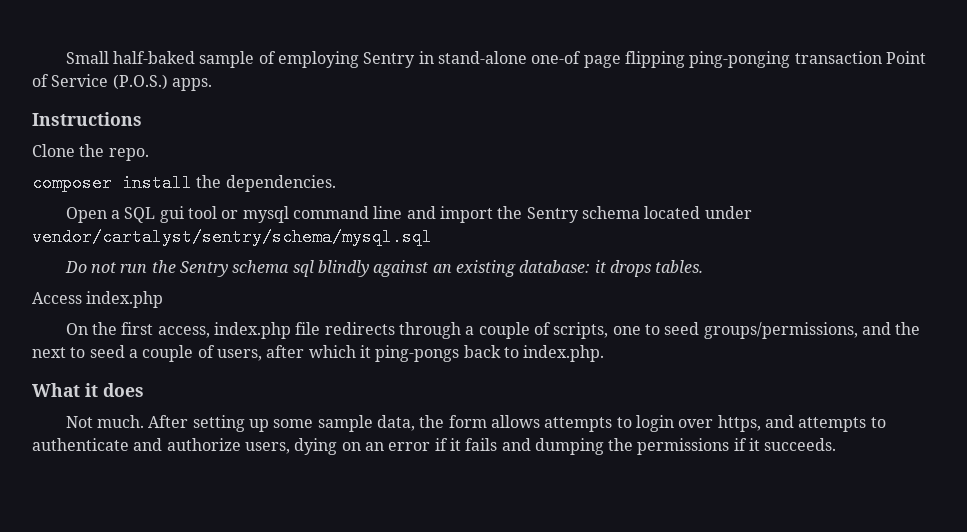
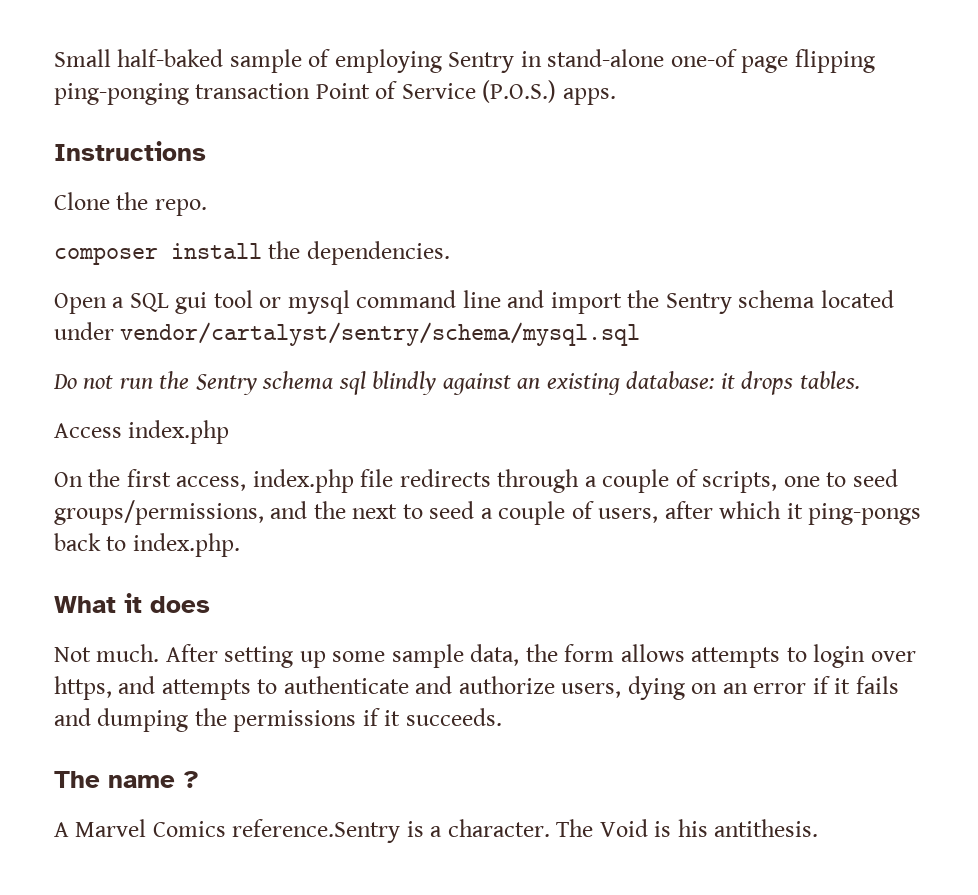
+ The name ?
+ A Marvel Comics reference.Sentry is a character. The Void is his antithesis.

